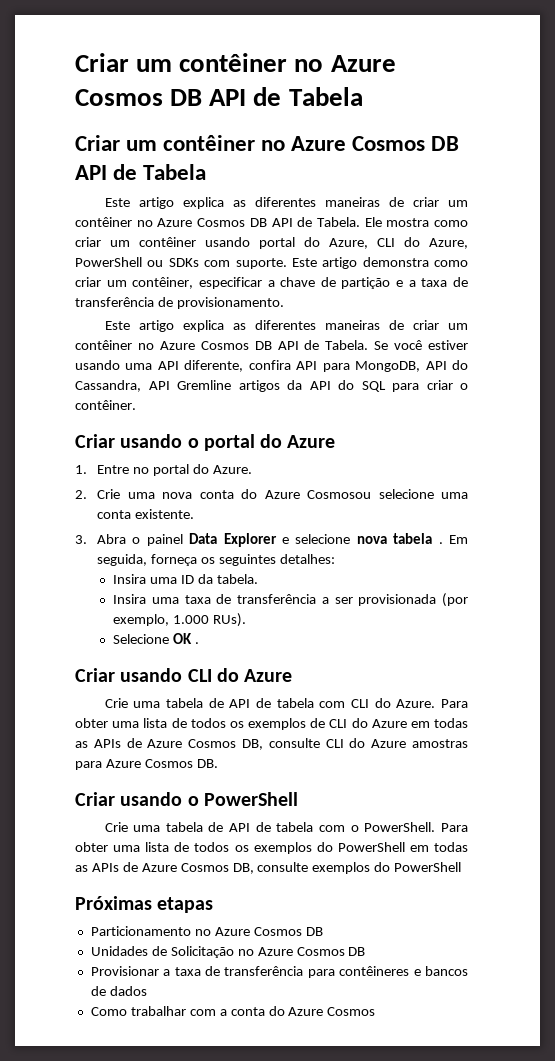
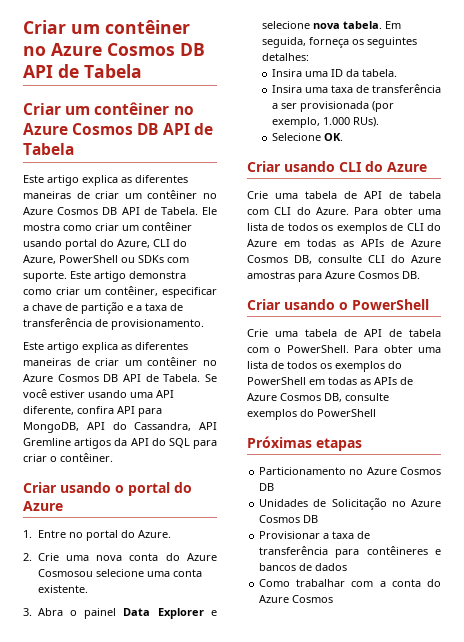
- 3. Abra o painel Data Explorer e selecione nova tabela .
+ 3. Abra o painel Data Explorer e selecione nova tabela.
- Selecione OK .
+ Selecione OK.

